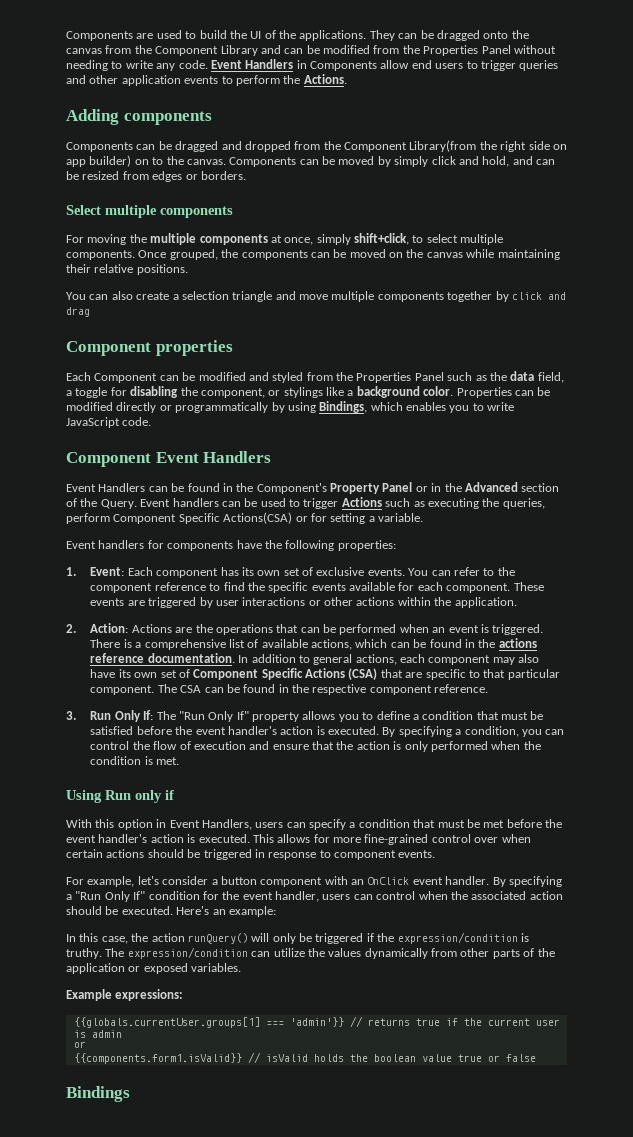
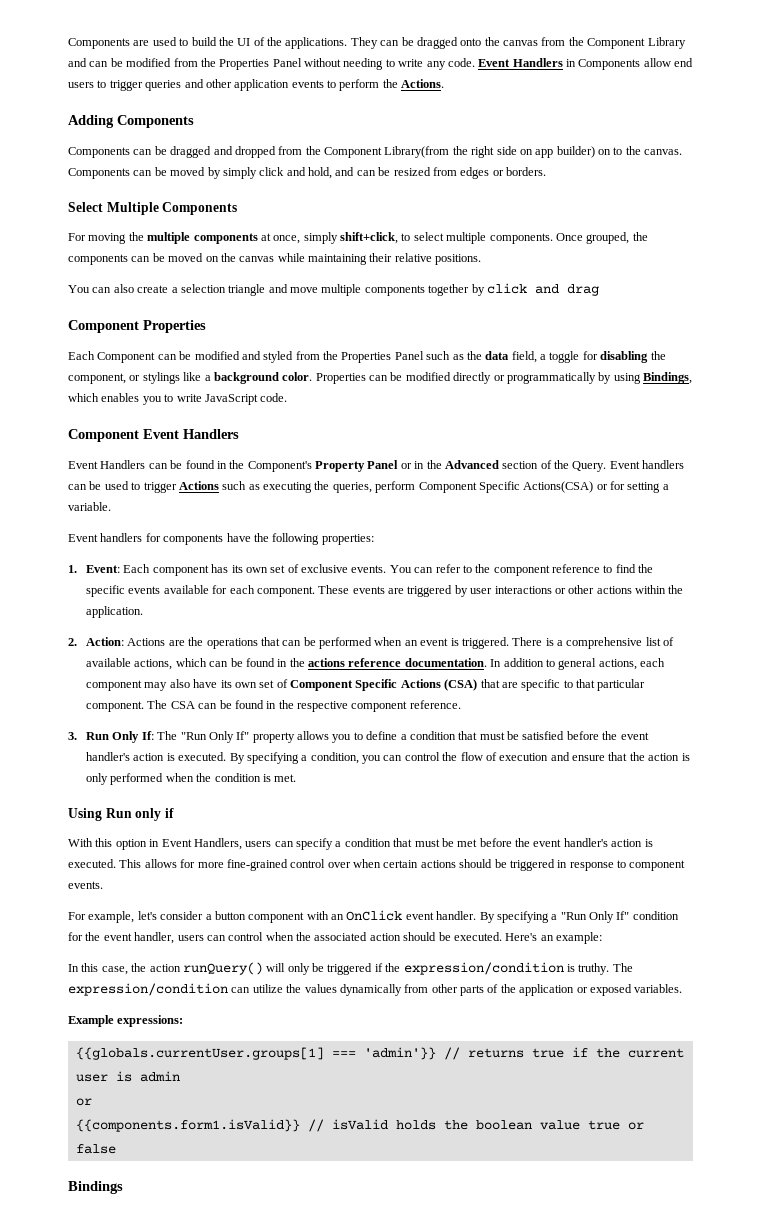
- Adding components
+ Adding Components
- Select multiple components
+ Select Multiple Components
- Component properties
+ Component Properties

